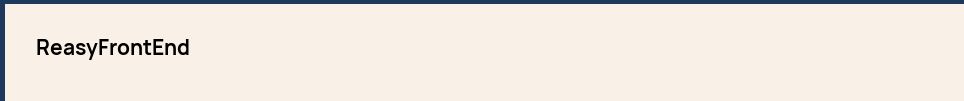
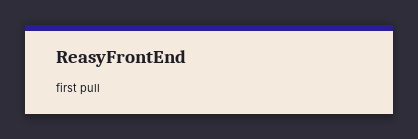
+ first pull

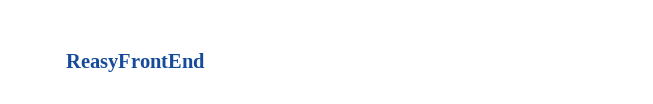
- first pull

